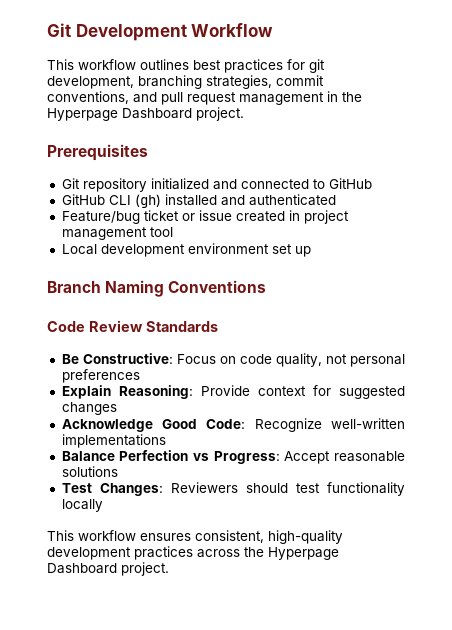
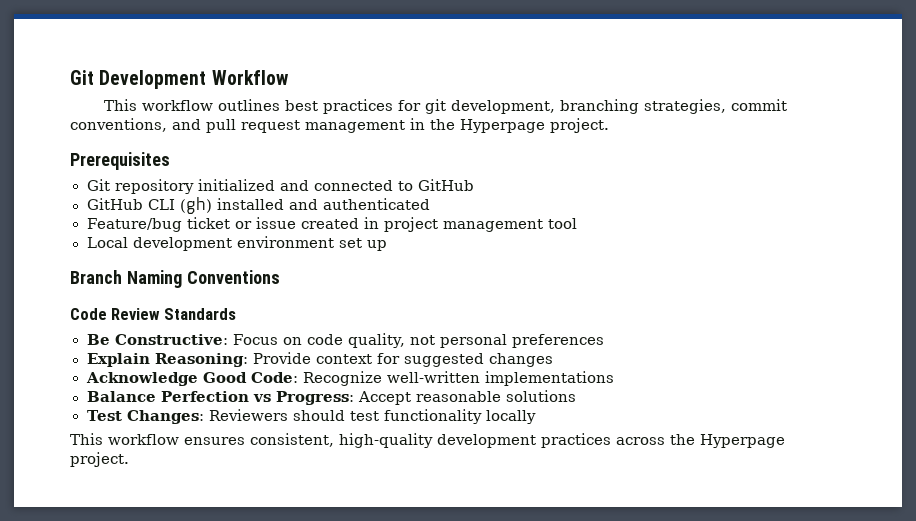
- This workflow outlines best practices for git development, branching strategies, commit conventions, and pull request management in the Hyperpage Dashboard project.
+ This workflow outlines best practices for git development, branching strategies, commit conventions, and pull request management in the Hyperpage project.
- This workflow ensures consistent, high-quality development practices across the Hyperpage Dashboard project.
+ This workflow ensures consistent, high-quality development practices across the Hyperpage project.

